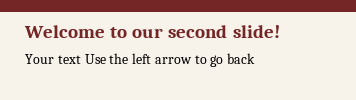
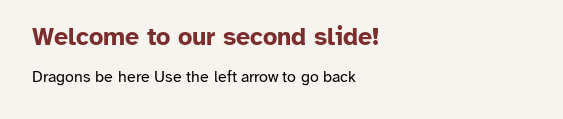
- Your text Use the left arrow to go back
+ Dragons be here Use the left arrow to go back

